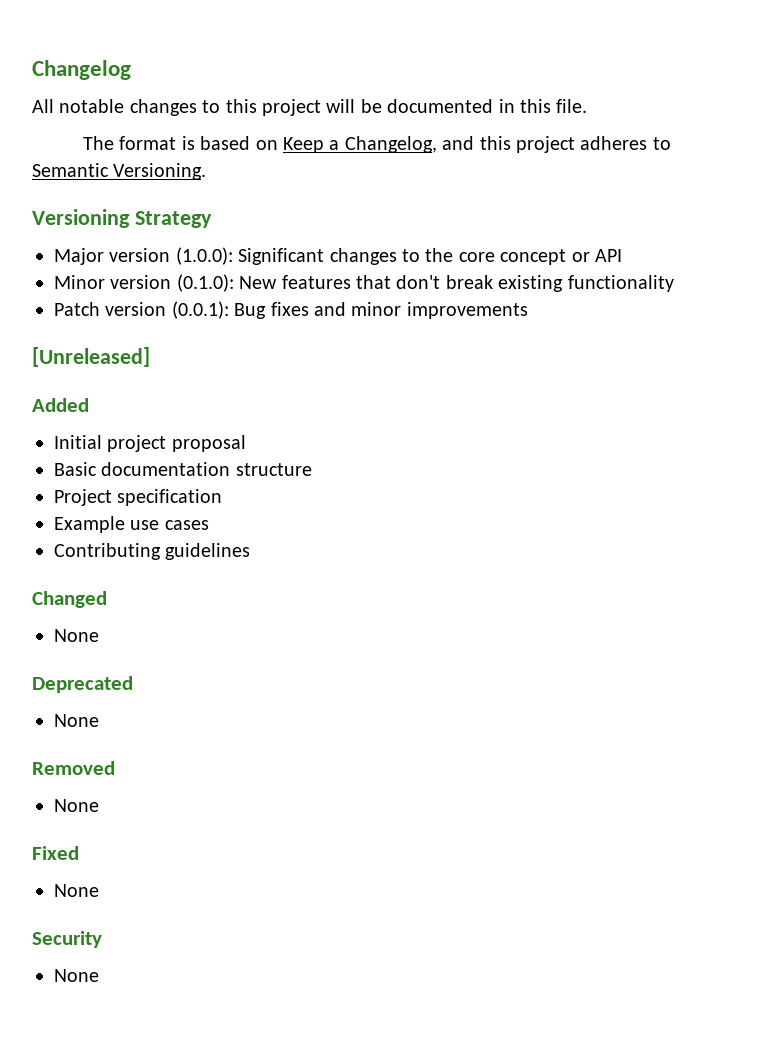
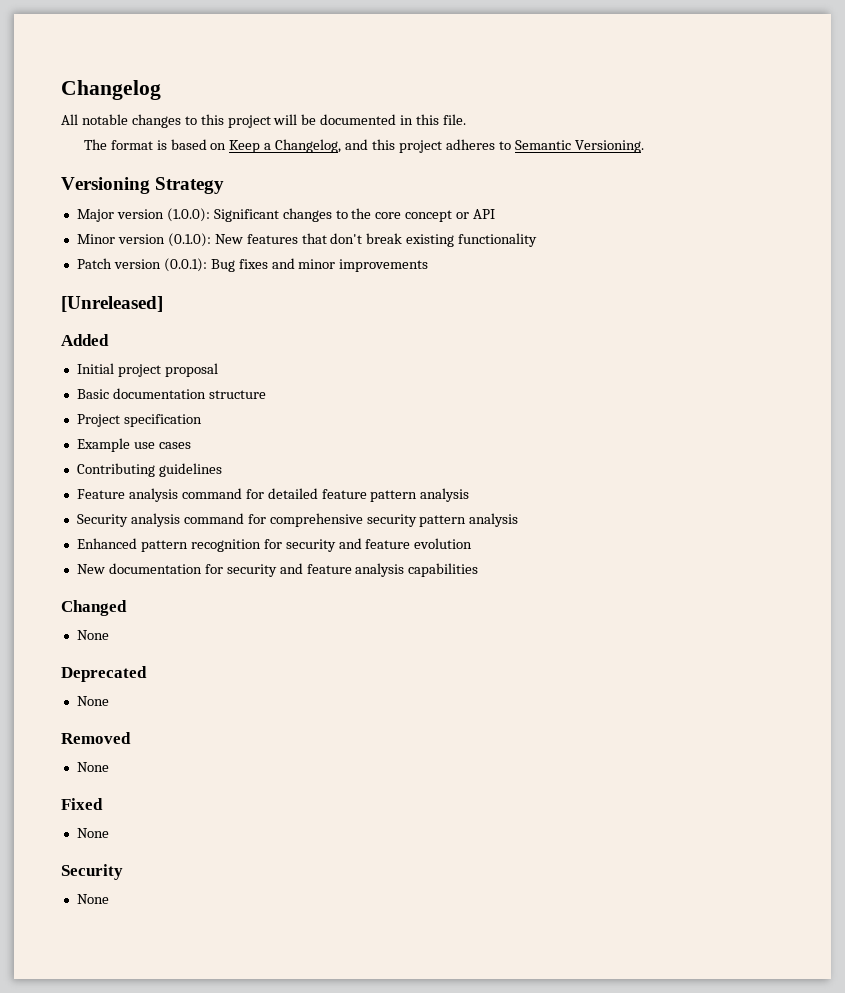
+ Feature analysis command for detailed feature pattern analysis
+ Security analysis command for comprehensive security pattern analysis
+ Enhanced pattern recognition for security and feature evolution
+ New documentation for security and feature analysis capabilities

